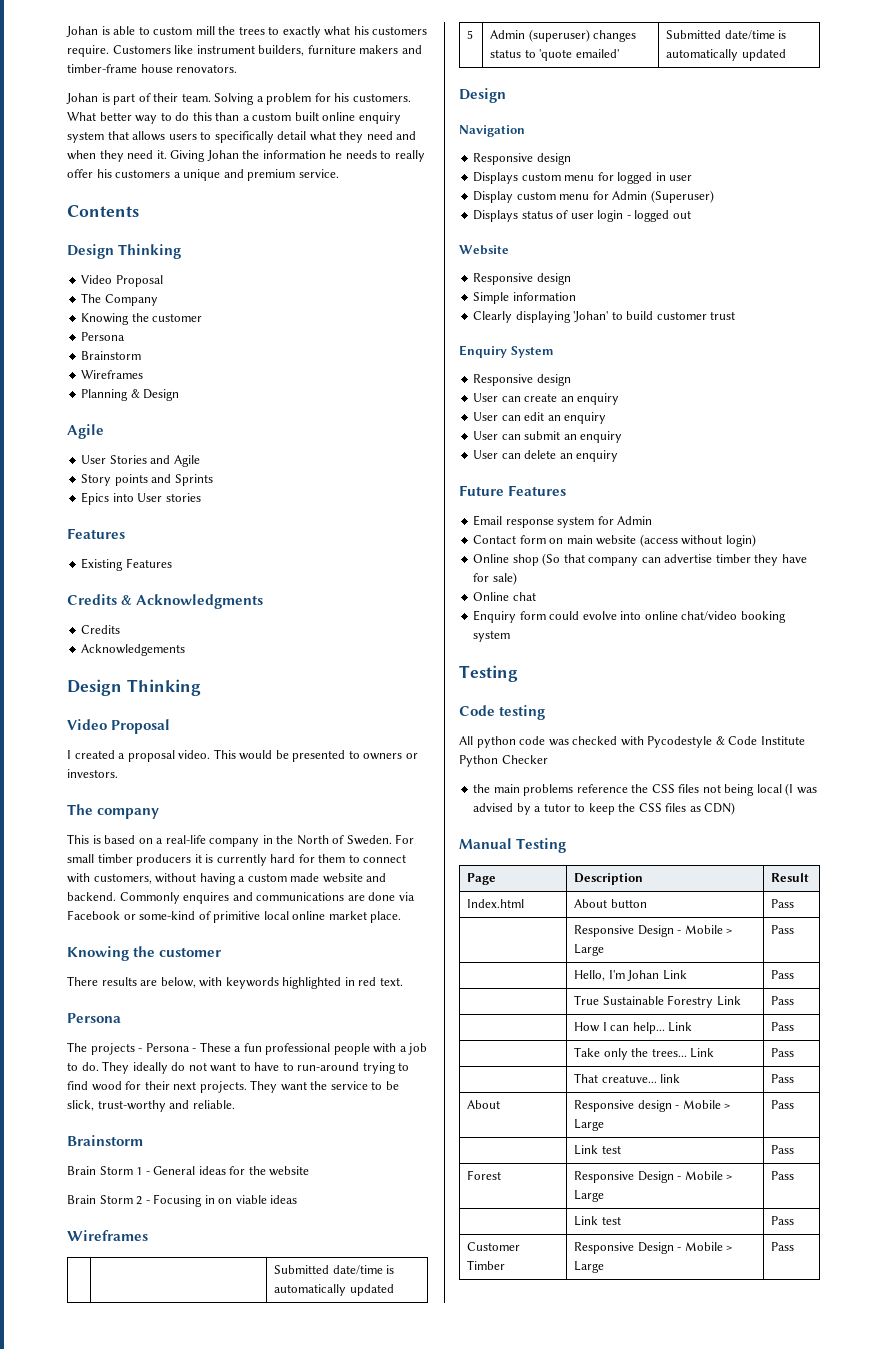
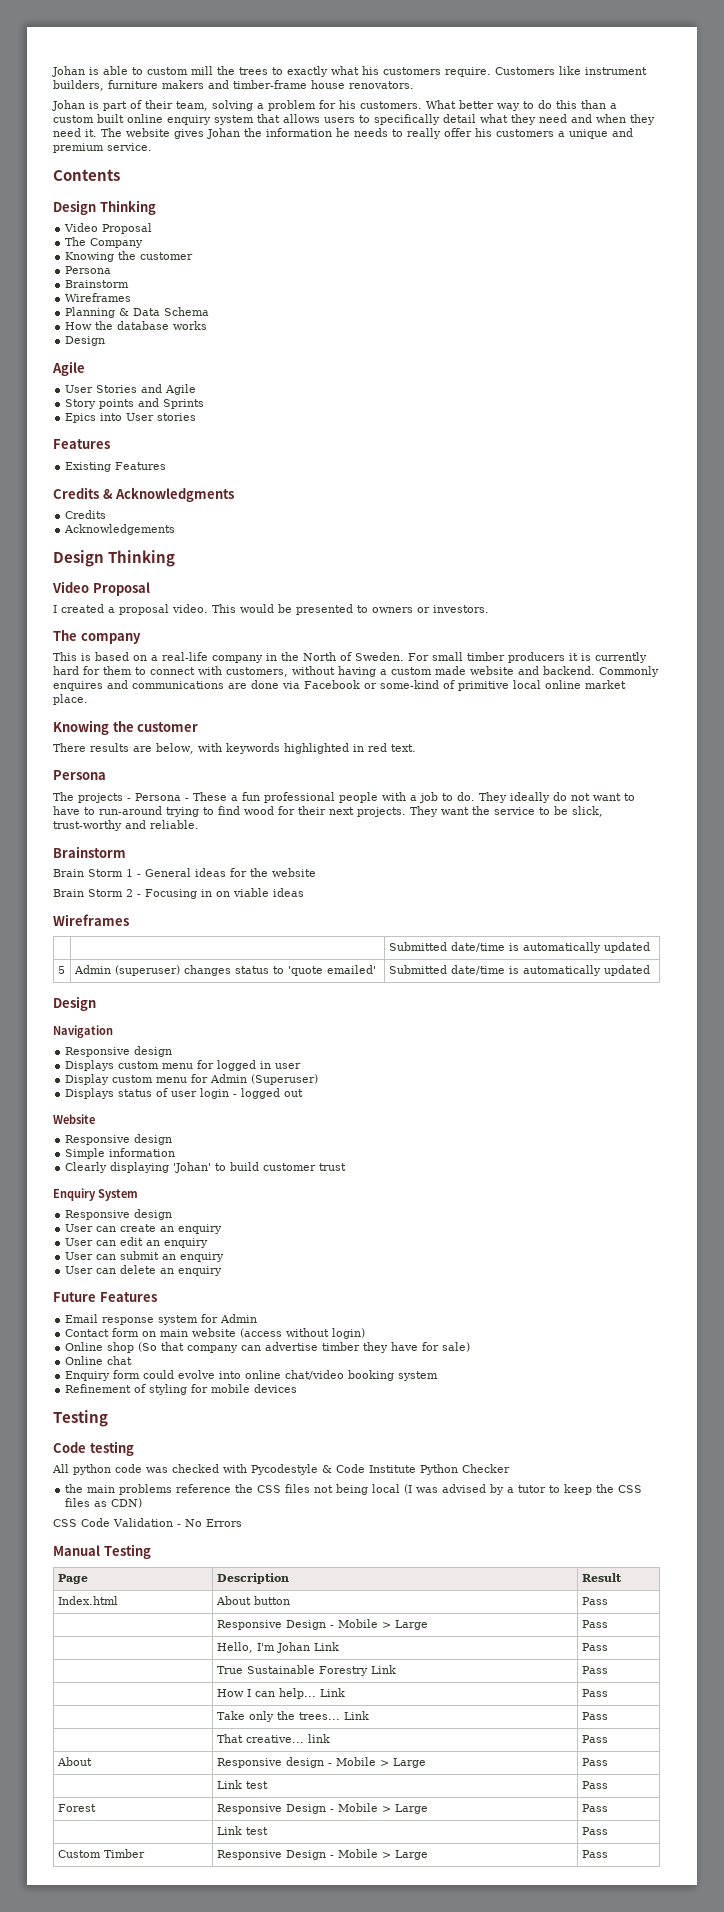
- Johan is part of their team. Solving a problem for his customers.
+ Johan is part of their team, solving a problem for his customers.
- Giving Johan the information he needs to really offer his customers a unique and premium service.
+ The website gives Johan the information he needs to really offer his customers a unique and premium service.
- Planning & Design
+ Planning & Data Schema
+ How the database works
+ Design
+ Refinement of styling for mobile devices
+ CSS Code Validation - No Errors
- | That creatuve... link | Pass
+ | That creative... link | Pass
- Customer Timber | Responsive Design - Mobile > Large | Pass
+ Custom Timber | Responsive Design - Mobile > Large | Pass

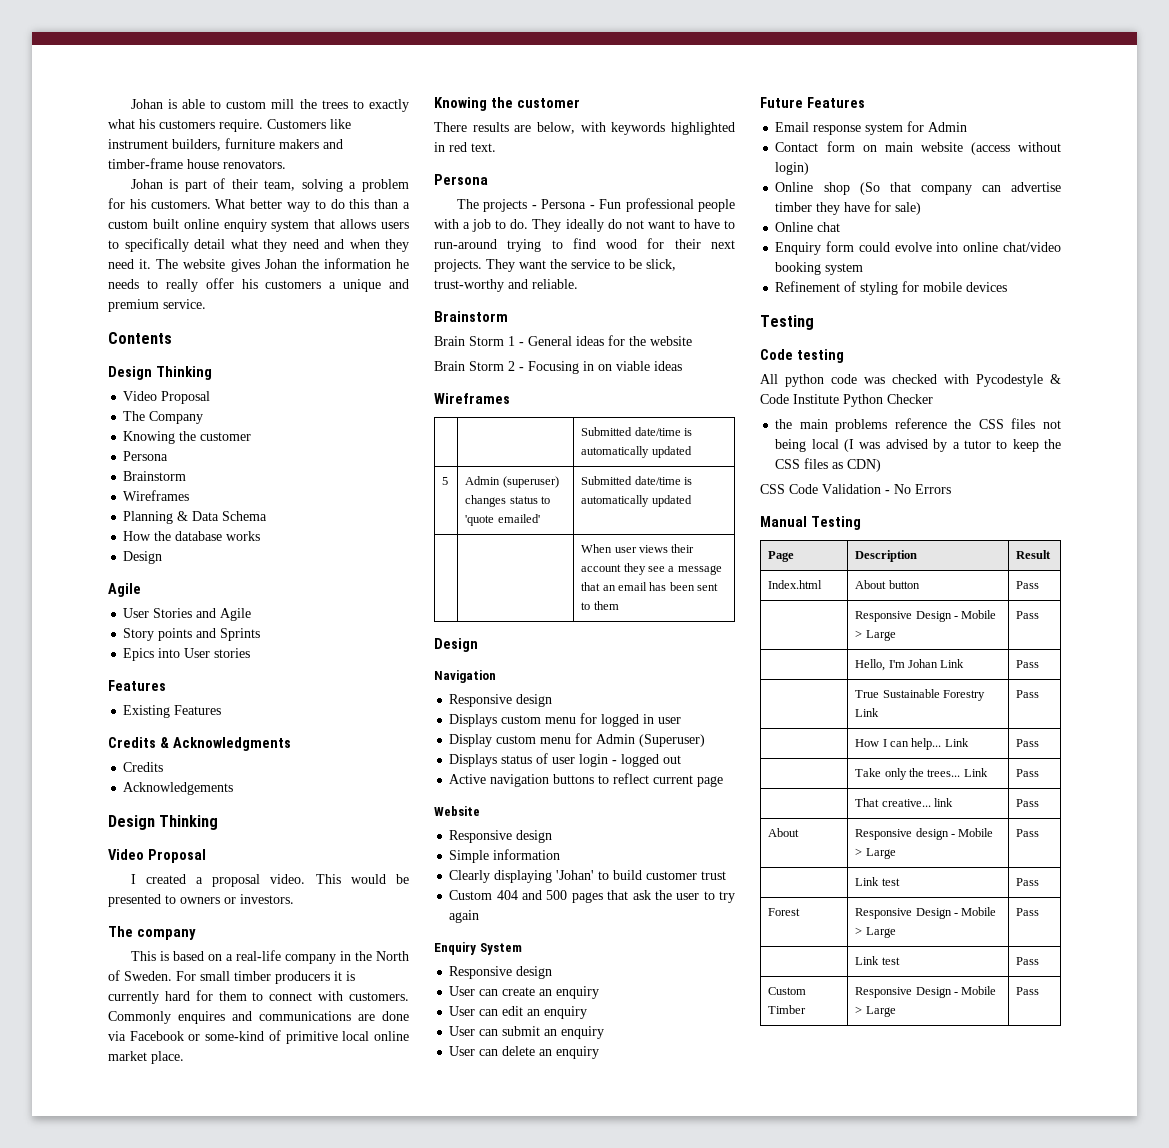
- For small timber producers it is currently hard for them to connect with customers, without having a custom made website and backend.
+ For small timber producers it is currently hard for them to connect with customers.
- The projects - Persona - These a fun professional people with a job to do.
+ The projects - Persona - Fun professional people with a job to do.
+ | | When user views their account they see a message that an email has been sent to them
+ Active navigation buttons to reflect current page
+ Custom 404 and 500 pages that ask the user to try again

